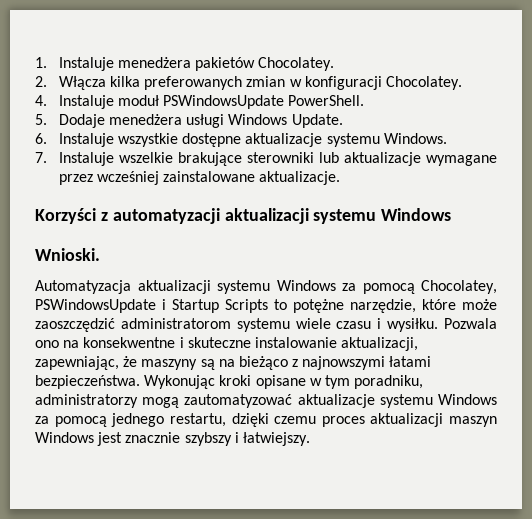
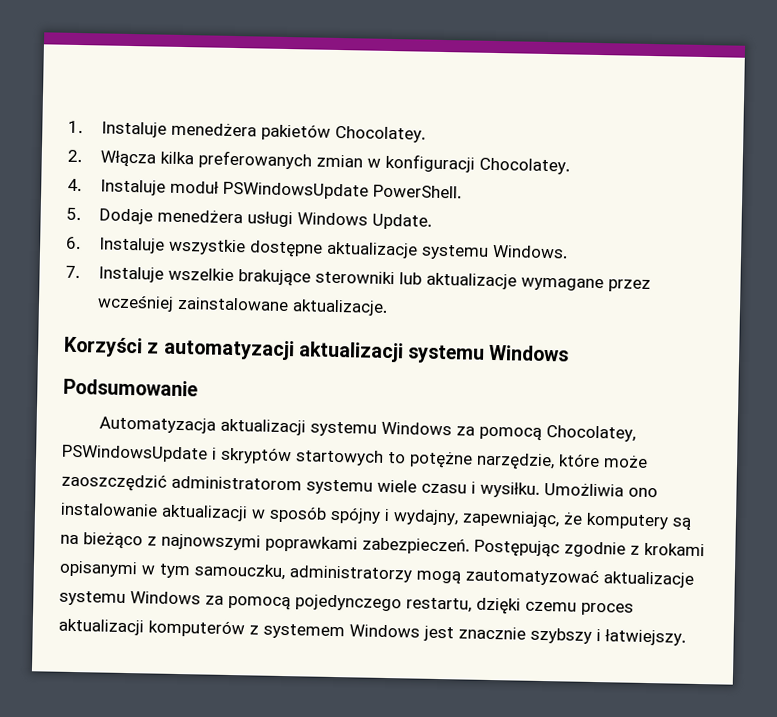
- Wnioski.
+ Podsumowanie
- Automatyzacja aktualizacji systemu Windows za pomocą Chocolatey, PSWindowsUpdate i Startup Scripts to potężne narzędzie, które może zaoszczędzić administratorom systemu wiele czasu i wysiłku.
+ Automatyzacja aktualizacji systemu Windows za pomocą Chocolatey, PSWindowsUpdate i skryptów startowych to potężne narzędzie, które może zaoszczędzić administratorom systemu wiele czasu i wysiłku.
- Pozwala ono na konsekwentne i skuteczne instalowanie aktualizacji, zapewniając, że maszyny są na bieżąco z najnowszymi łatami bezpieczeństwa. Wykonując kroki opisane w tym poradniku, administratorzy mogą zautomatyzować aktualizacje systemu Windows za pomocą jednego restartu, dzięki czemu proces aktualizacji maszyn Windows jest znacznie szybszy i łatwiejszy.
+ Umożliwia ono instalowanie aktualizacji w sposób spójny i wydajny, zapewniając, że komputery są na bieżąco z najnowszymi poprawkami zabezpieczeń. Postępując zgodnie z krokami opisanymi w tym samouczku, administratorzy mogą zautomatyzować aktualizacje systemu Windows za pomocą pojedynczego restartu, dzięki czemu proces aktualizacji komputerów z systemem Windows jest znacznie szybszy i łatwiejszy.

